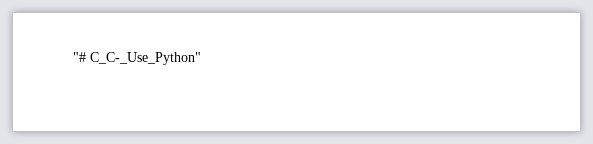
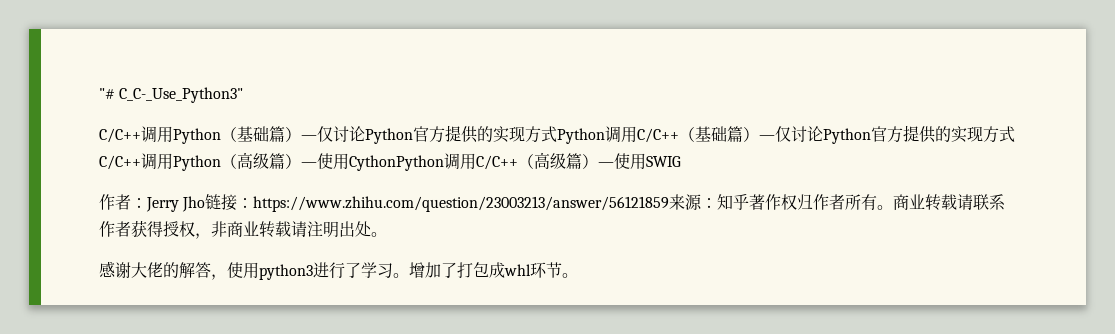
- "# C_C-_Use_Python"
+ "# C_C-_Use_Python3"
+ C/C++调用Python（基础篇）—仅讨论Python官方提供的实现方式Python调用C/C++（基础篇）—仅讨论Python官方提供的实现方式C/C++调用Python（高级篇）—使用CythonPython调用C/C++（高级篇）—使用SWIG
+ 作者：Jerry Jho链接：https://www.zhihu.com/question/23003213/answer/56121859来源：知乎著作权归作者所有。商业转载请联系作者获得授权，非商业转载请注明出处。
+ 感谢大佬的解答，使用python3进行了学习。增加了打包成whl环节。

